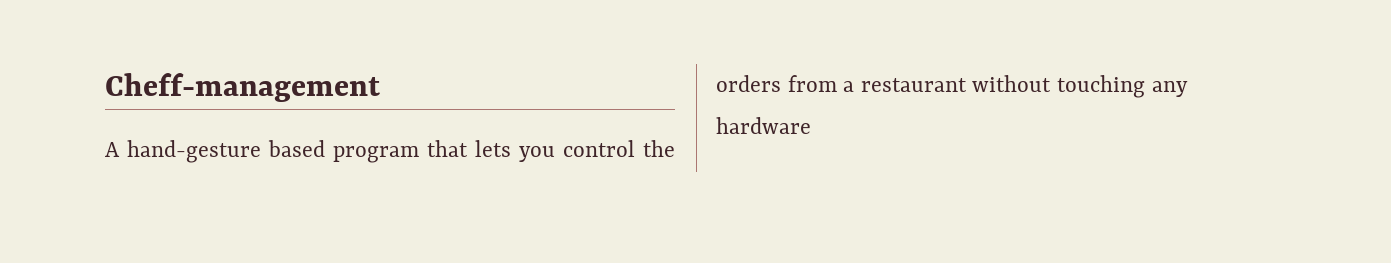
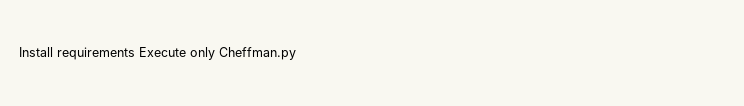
- Cheff-management
- A hand-gesture based program that lets you control the orders from a restaurant without touching any hardware
+ Install requirements Execute only Cheffman.py

